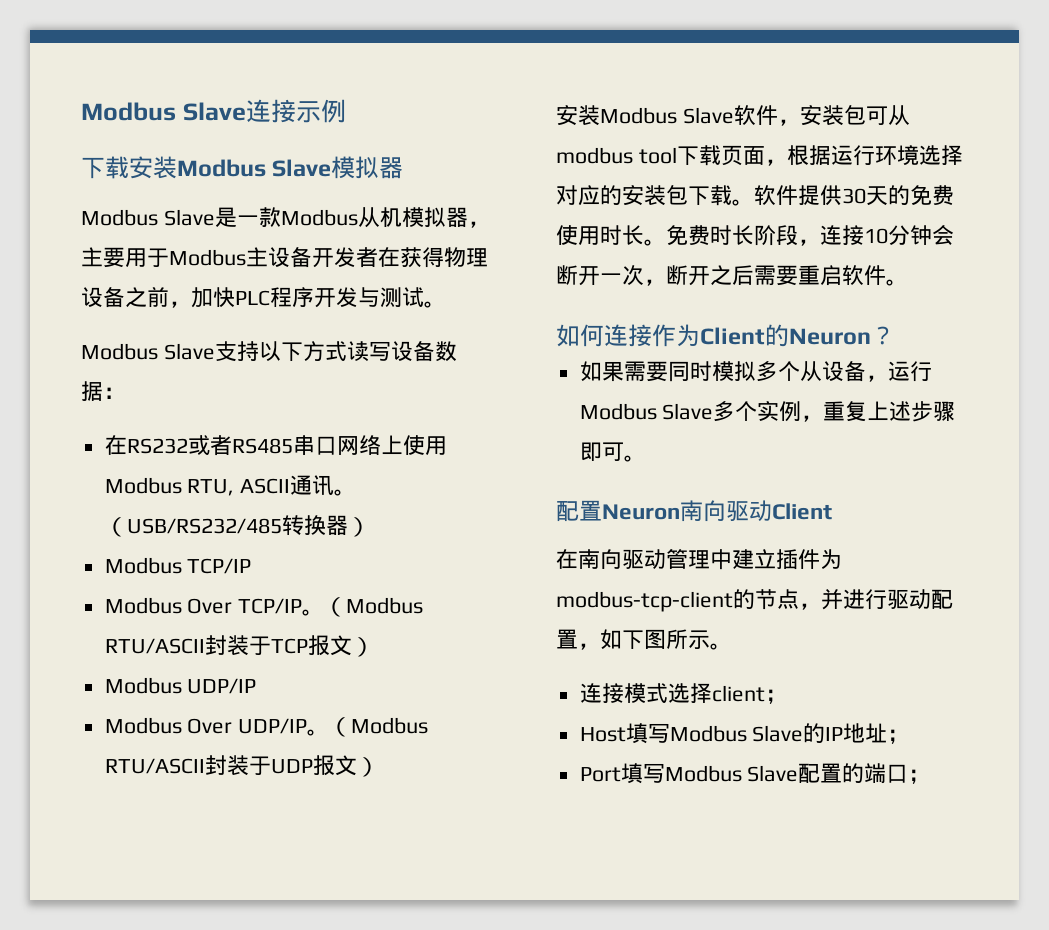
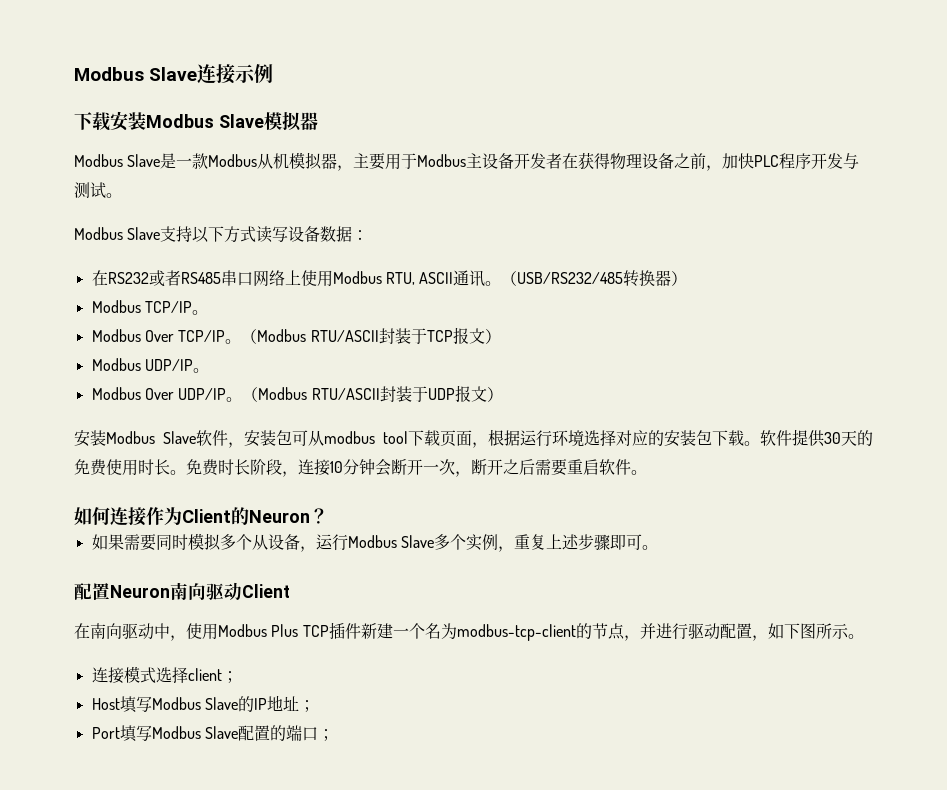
- Modbus TCP/IP
+ Modbus TCP/IP。
- Modbus UDP/IP
+ Modbus UDP/IP。
- 在南向驱动管理中建立插件为modbus-tcp-client的节点，并进行驱动配置，如下图所示。
+ 在南向驱动中，使用Modbus Plus TCP插件新建一个名为modbus-tcp-client的节点，并进行驱动配置，如下图所示。

